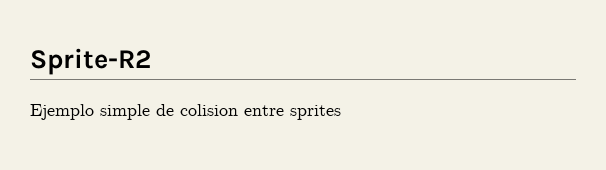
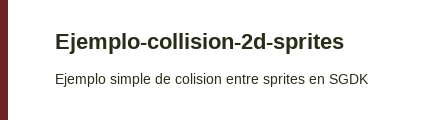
- Sprite-R2
+ Ejemplo-collision-2d-sprites
- Ejemplo simple de colision entre sprites
+ Ejemplo simple de colision entre sprites en SGDK

